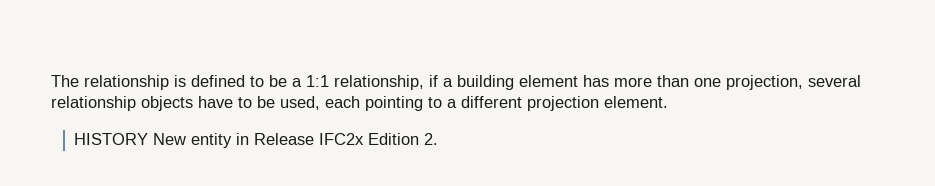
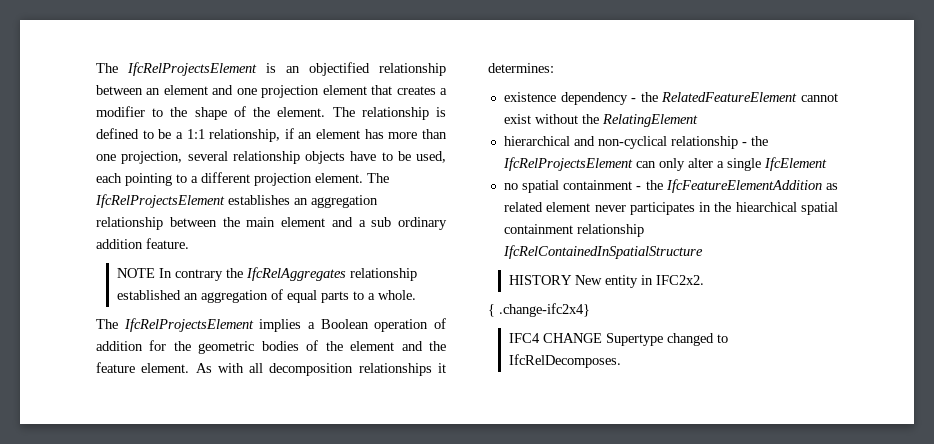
- The relationship is defined to be a 1:1 relationship, if a building element has more than one projection, several relationship objects have to be used, each pointing to a different projection element.
- HISTORY New entity in Release IFC2x Edition 2.
+ The IfcRelProjectsElement is an objectified relationship between an element and one projection element that creates a modifier to the shape of the element. The relationship is defined to be a 1:1 relationship, if an element has more than one projection, several relationship objects have to be used, each pointing to a different projection element. The IfcRelProjectsElement establishes an aggregation relationship between the main element and a sub ordinary addition feature.
+ NOTE In contrary the IfcRelAggregates relationship established an aggregation of equal parts to a whole.
+ The IfcRelProjectsElement implies a Boolean operation of addition for the geometric bodies of the element and the feature element. As with all decomposition relationships it determines:
+ existence dependency - the RelatedFeatureElement cannot exist without the RelatingElement
+ hierarchical and non-cyclical relationship - the IfcRelProjectsElement can only alter a single IfcElement
+ no spatial containment - the IfcFeatureElementAddition as related element never participates in the hiearchical spatial containment relationship IfcRelContainedInSpatialStructure
+ HISTORY New entity in IFC2x2.
+ { .change-ifc2x4}
+ IFC4 CHANGE Supertype changed to IfcRelDecomposes.

